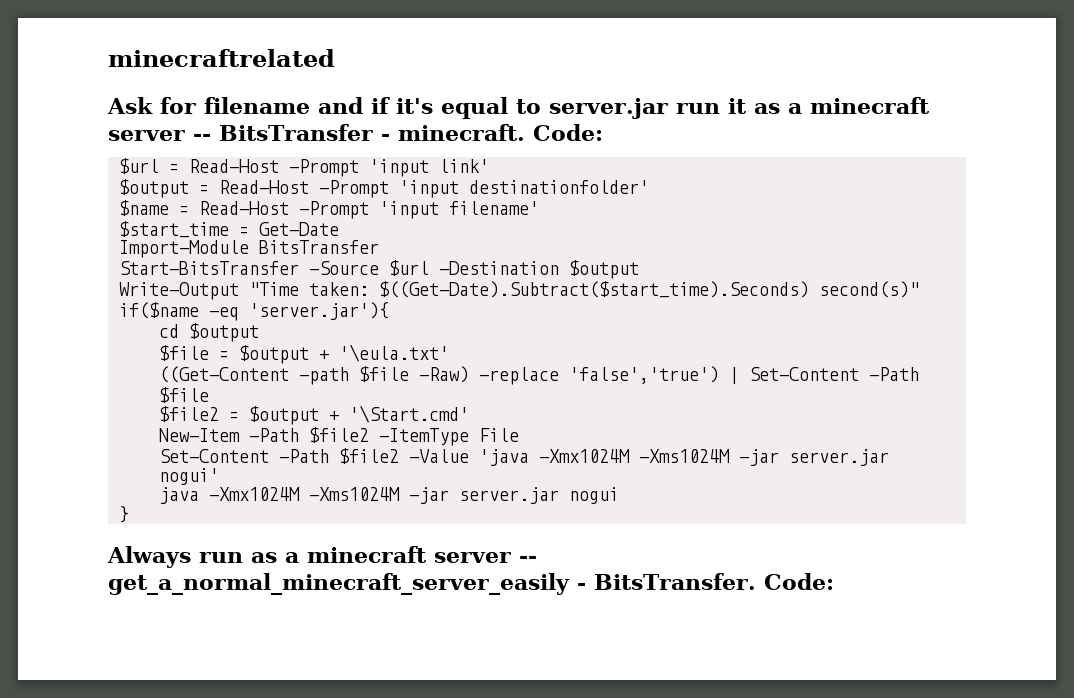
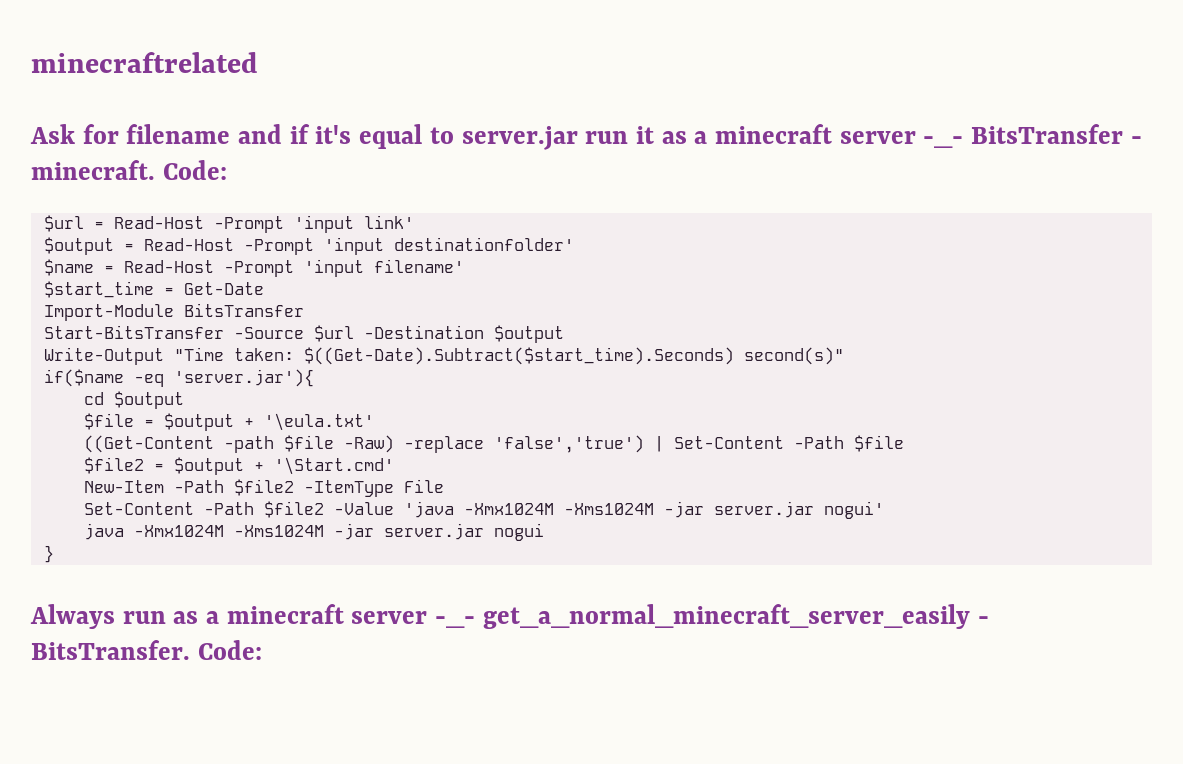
- Ask for filename and if it's equal to server.jar run it as a minecraft server -- BitsTransfer - minecraft.
+ Ask for filename and if it's equal to server.jar run it as a minecraft server -_- BitsTransfer - minecraft.
- Always run as a minecraft server -- get_a_normal_minecraft_server_easily - BitsTransfer.
+ Always run as a minecraft server -_- get_a_normal_minecraft_server_easily - BitsTransfer.

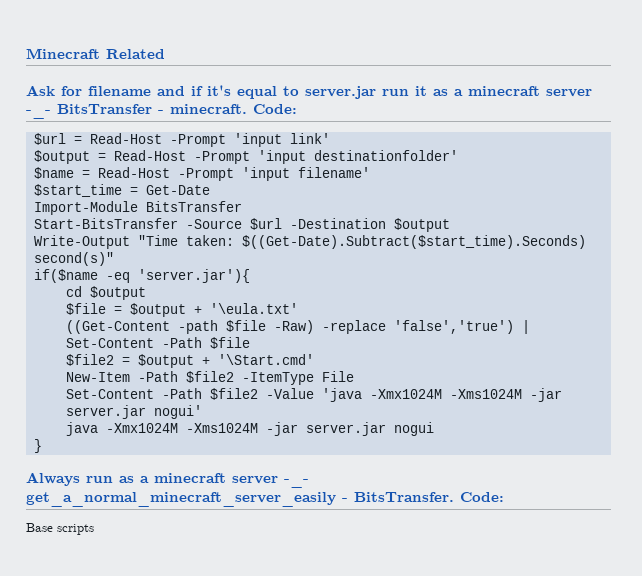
- minecraftrelated
+ Minecraft Related
+ Base scripts

